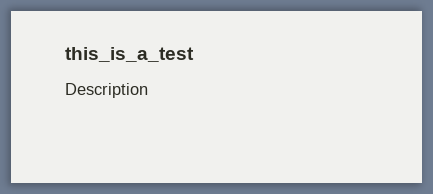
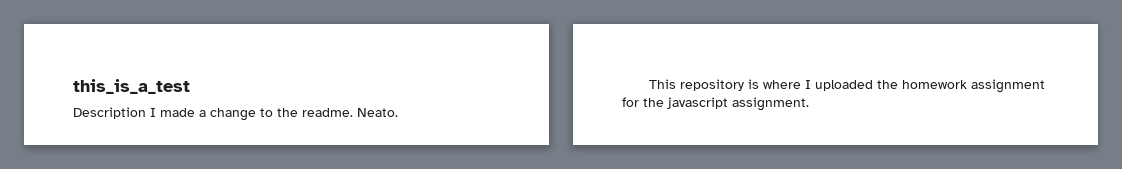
- Description
+ Description I made a change to the readme. Neato.
+ This repository is where I uploaded the homework assignment for the javascript assignment.

